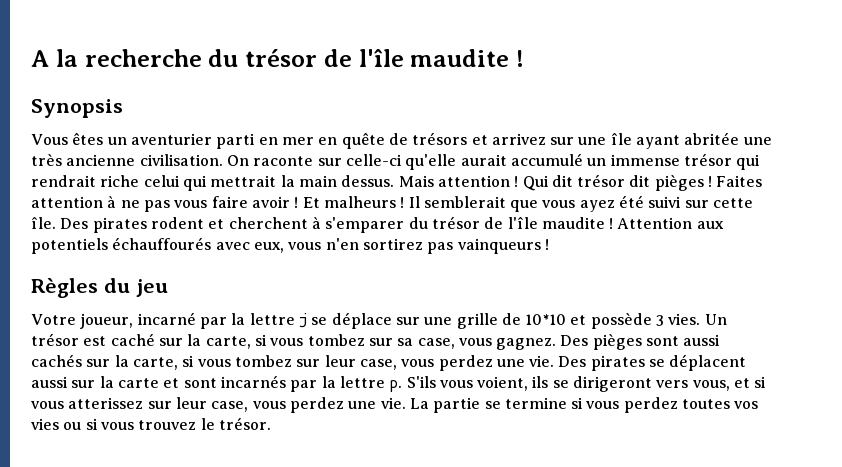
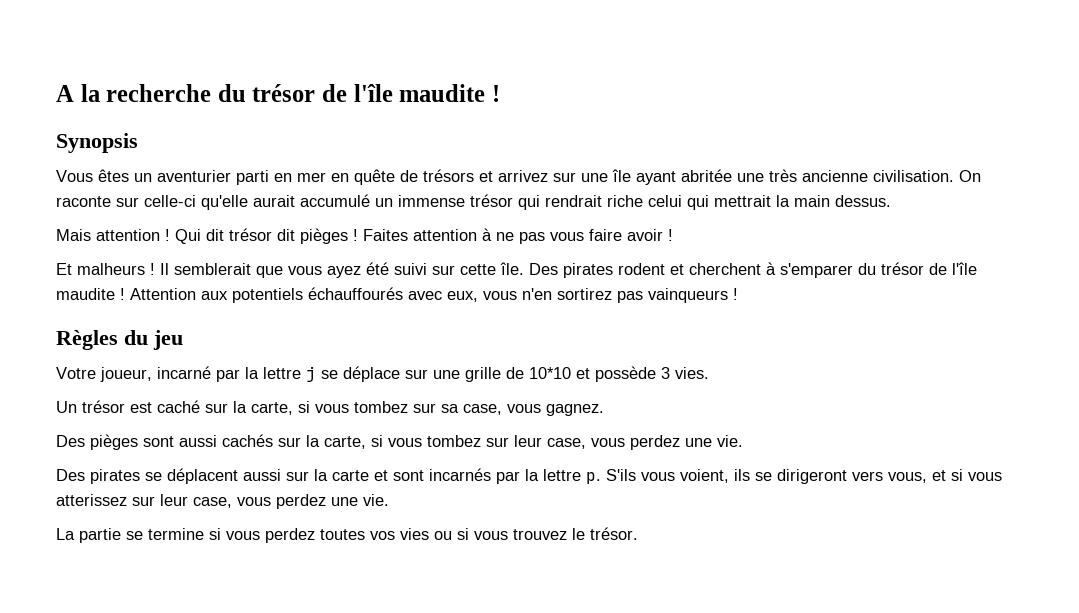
- On raconte sur celle-ci qu'elle aurait accumulé un immense trésor qui rendrait riche celui qui mettrait la main dessus. Mais attention !
+ On raconte sur celle-ci qu'elle aurait accumulé un immense trésor qui rendrait riche celui qui mettrait la main dessus.
+ Mais attention !
- Faites attention à ne pas vous faire avoir ! Et malheurs !
+ Faites attention à ne pas vous faire avoir !
+ Et malheurs !
- Votre joueur, incarné par la lettre j se déplace sur une grille de 10*10 et possède 3 vies. Un trésor est caché sur la carte, si vous tombez sur sa case, vous gagnez. Des pièges sont aussi cachés sur la carte, si vous tombez sur leur case, vous perdez une vie. Des pirates se déplacent aussi sur la carte et sont incarnés par la lettre p. S'ils vous voient, ils se dirigeront vers vous, et si vous atterissez sur leur case, vous perdez une vie. La partie se termine si vous perdez toutes vos vies ou si vous trouvez le trésor.
+ Votre joueur, incarné par la lettre j se déplace sur une grille de 10*10 et possède 3 vies.
+ Un trésor est caché sur la carte, si vous tombez sur sa case, vous gagnez.
+ Des pièges sont aussi cachés sur la carte, si vous tombez sur leur case, vous perdez une vie.
+ Des pirates se déplacent aussi sur la carte et sont incarnés par la lettre p. S'ils vous voient, ils se dirigeront vers vous, et si vous atterissez sur leur case, vous perdez une vie.
+ La partie se termine si vous perdez toutes vos vies ou si vous trouvez le trésor.

